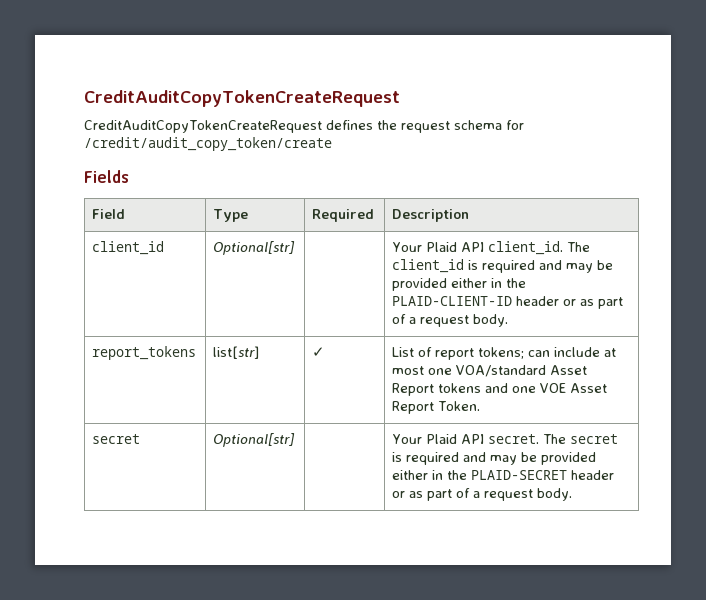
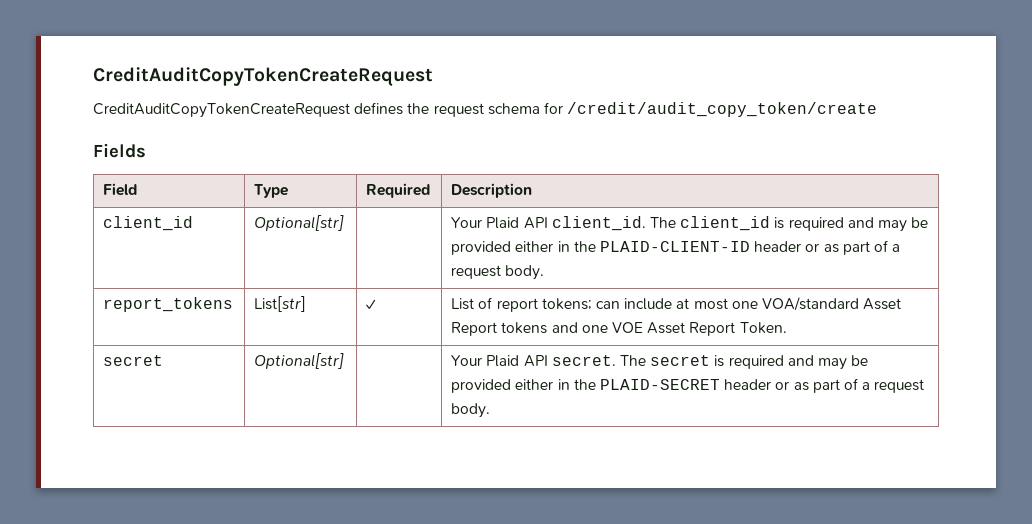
- report_tokens | list[str] | ✓ | List of report tokens; can include at most one VOA/standard Asset Report tokens and one VOE Asset Report Token.
+ report_tokens | List[str] | ✓ | List of report tokens; can include at most one VOA/standard Asset Report tokens and one VOE Asset Report Token.

